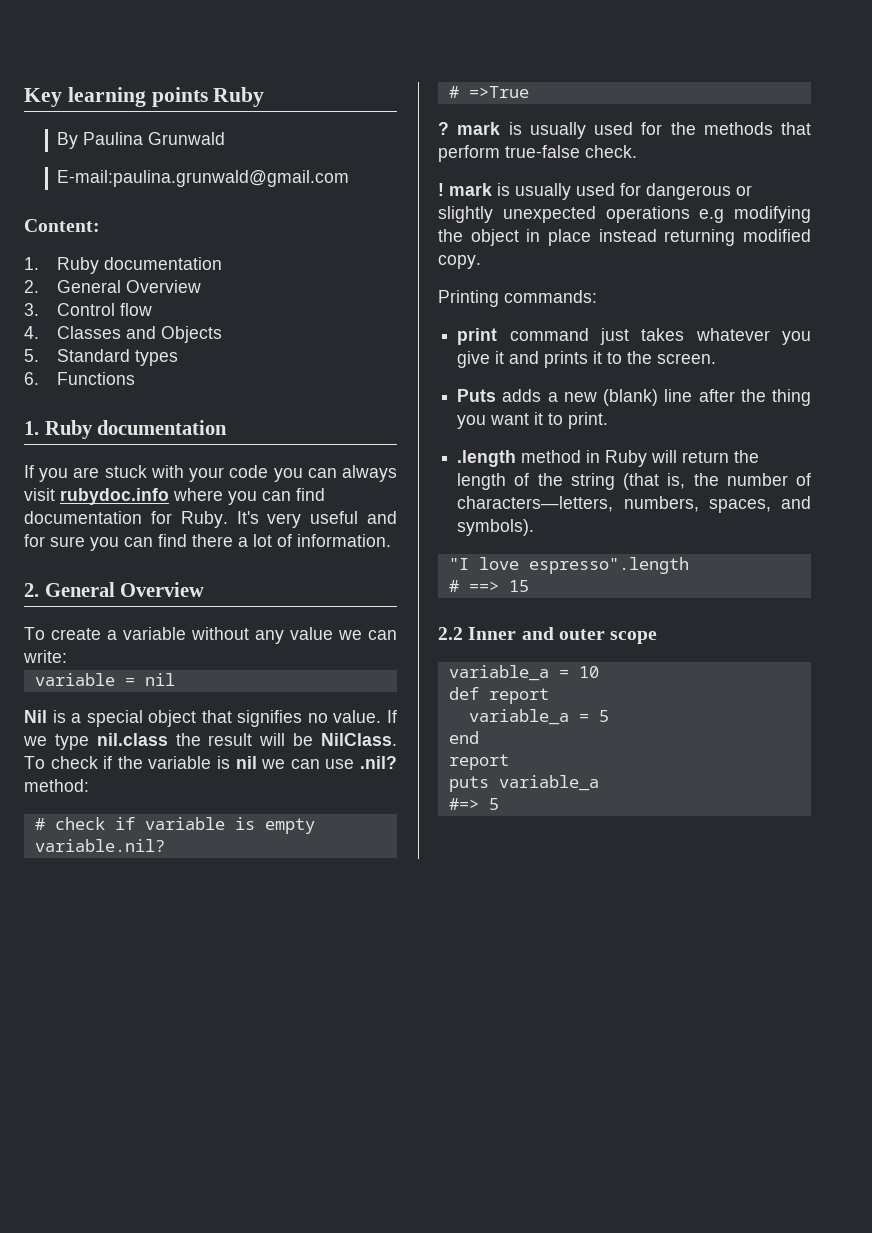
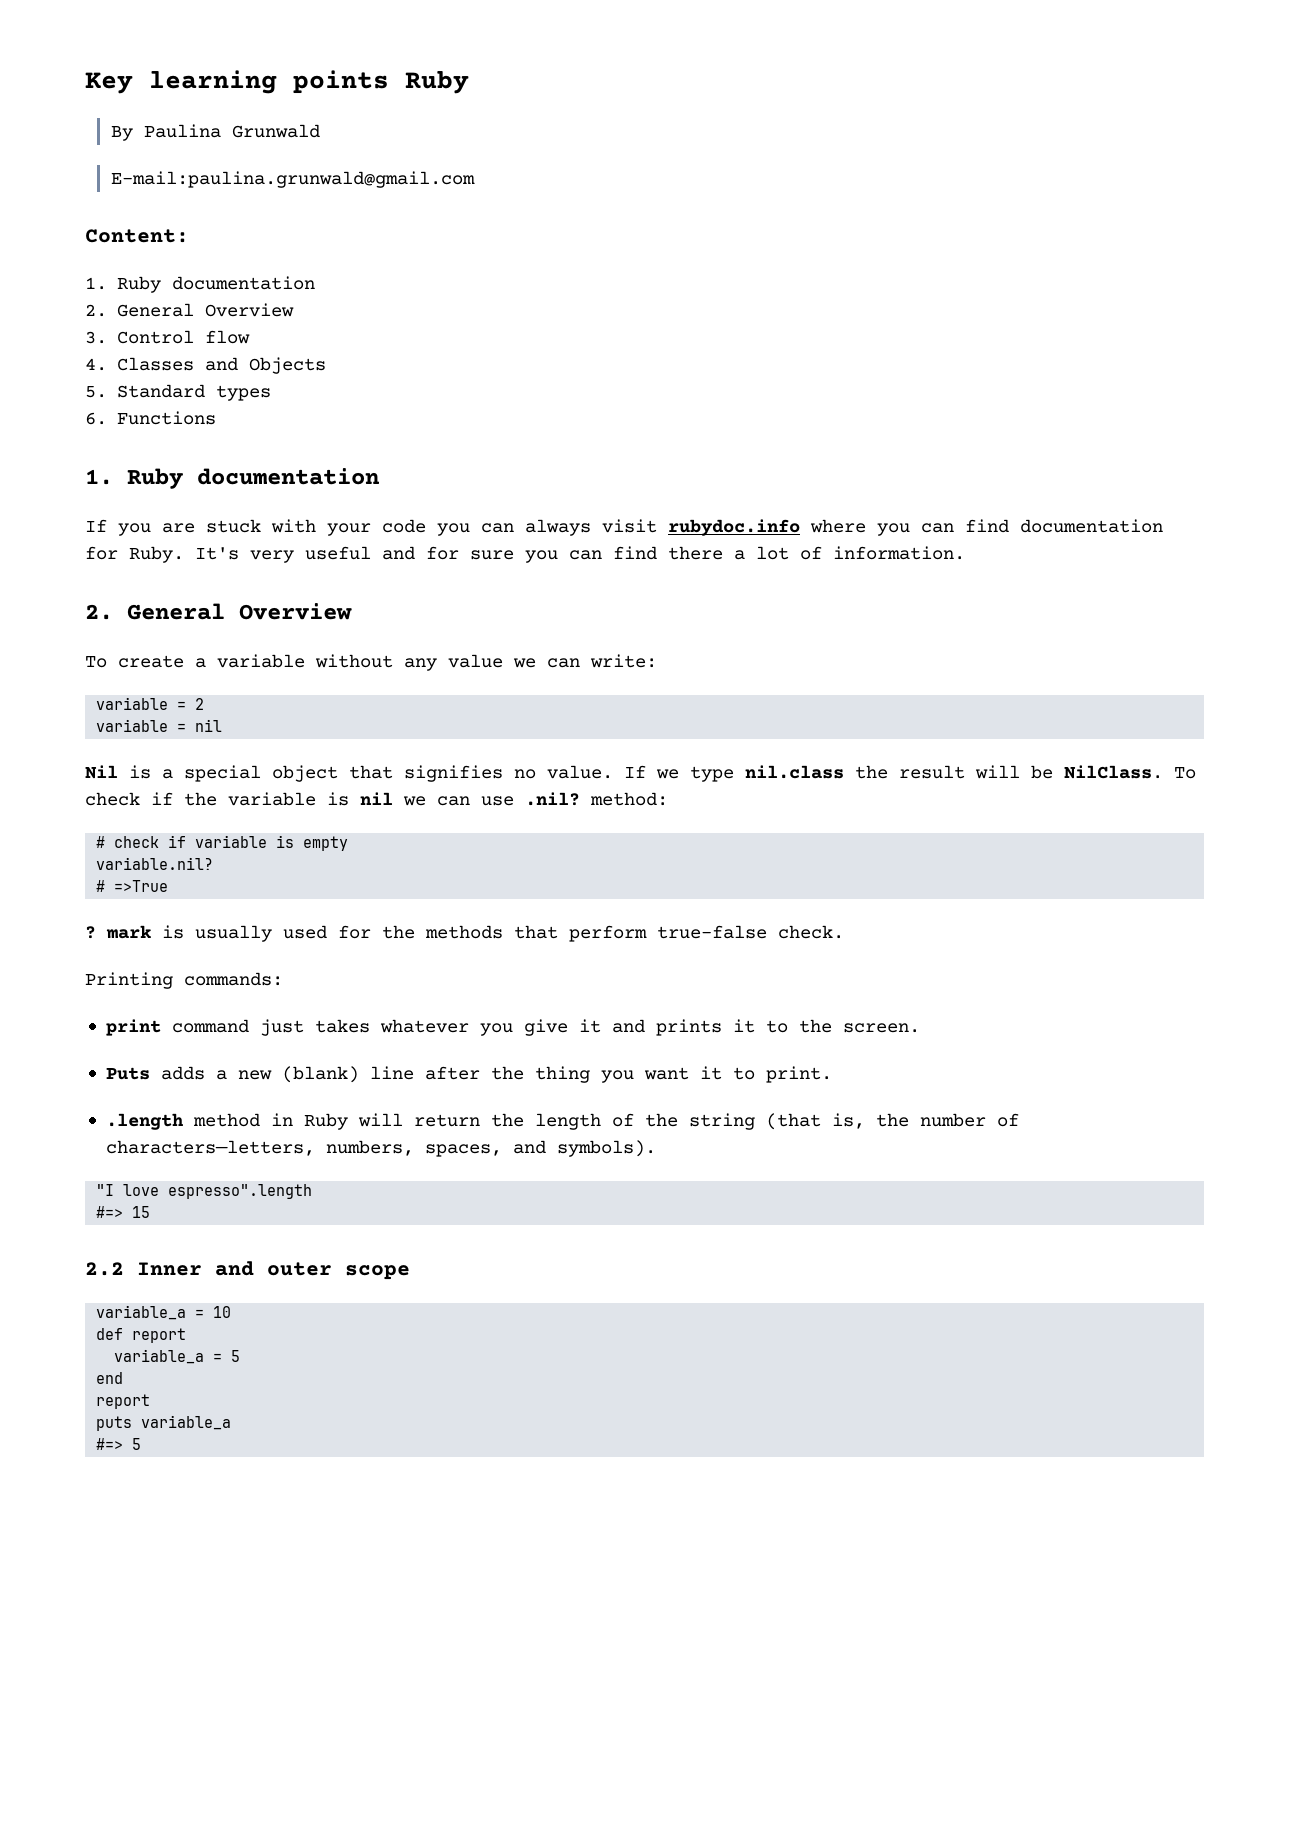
+ variable = 2
- ! mark is usually used for dangerous or slightly unexpected operations e.g modifying the object in place instead returning modified copy.
- # ==> 15
+ #=> 15

